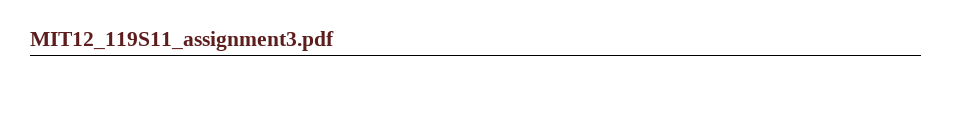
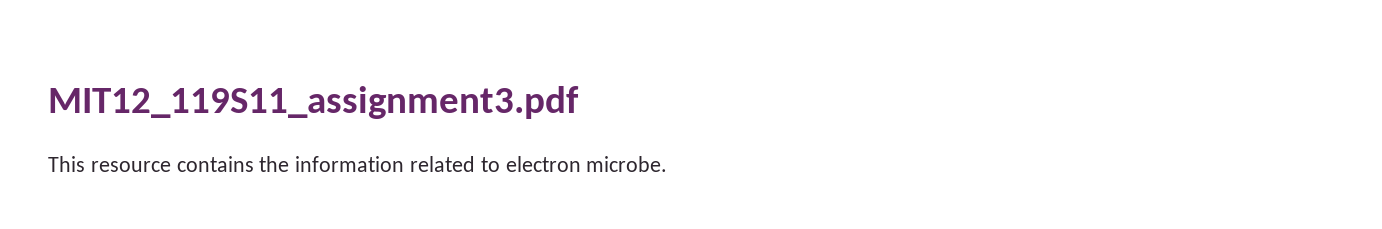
+ This resource contains the information related to electron microbe.

